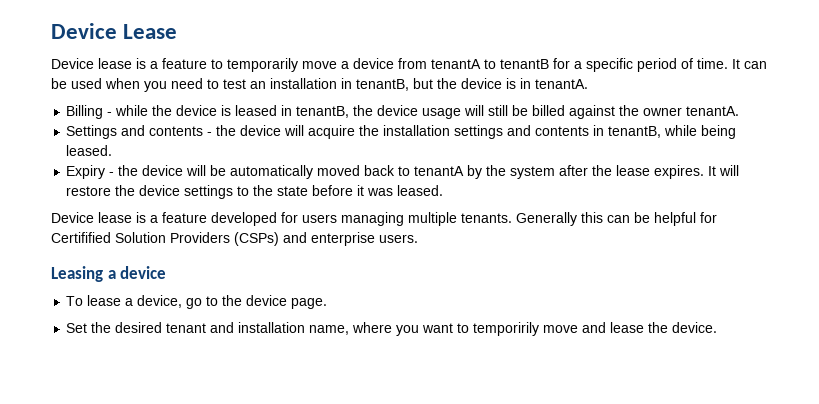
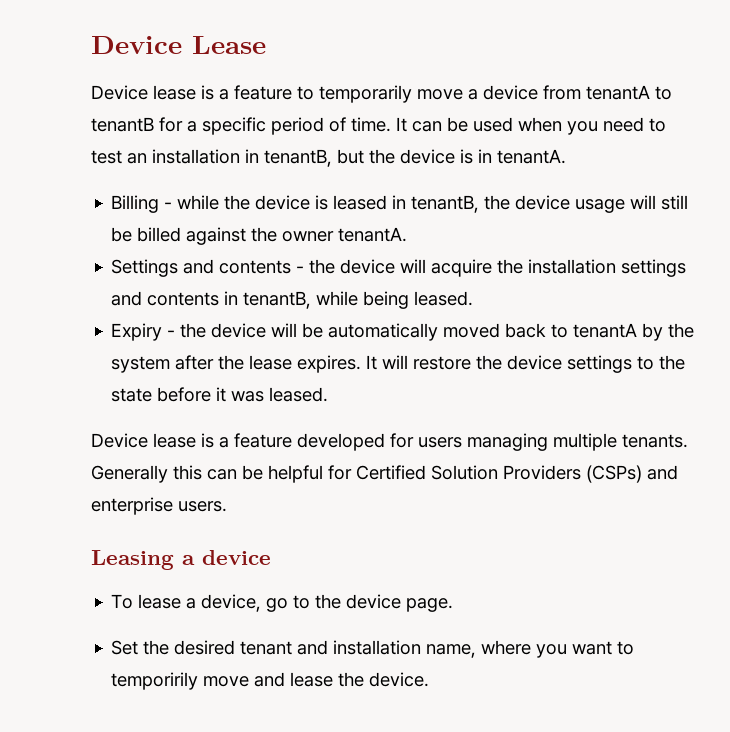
- Generally this can be helpful for Certifified Solution Providers (CSPs) and enterprise users.
+ Generally this can be helpful for Certified Solution Providers (CSPs) and enterprise users.

